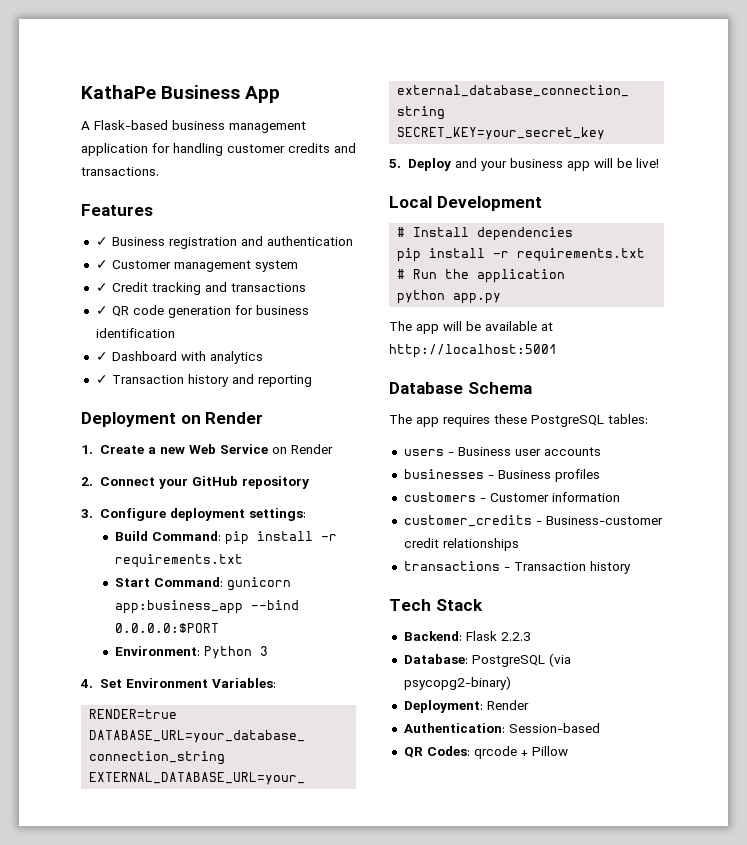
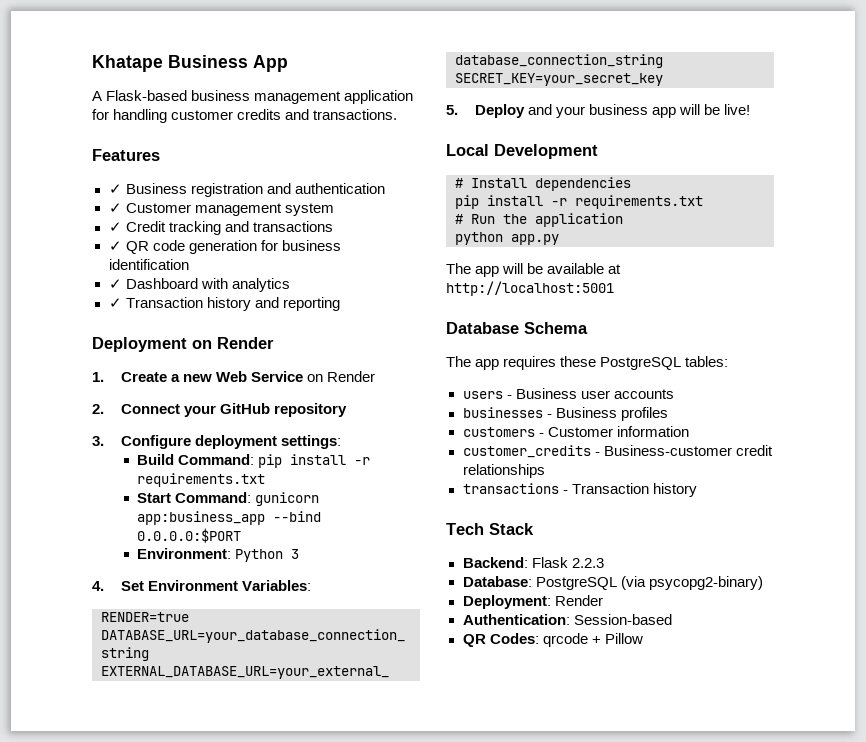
- KathaPe Business App
+ Khatape Business App

